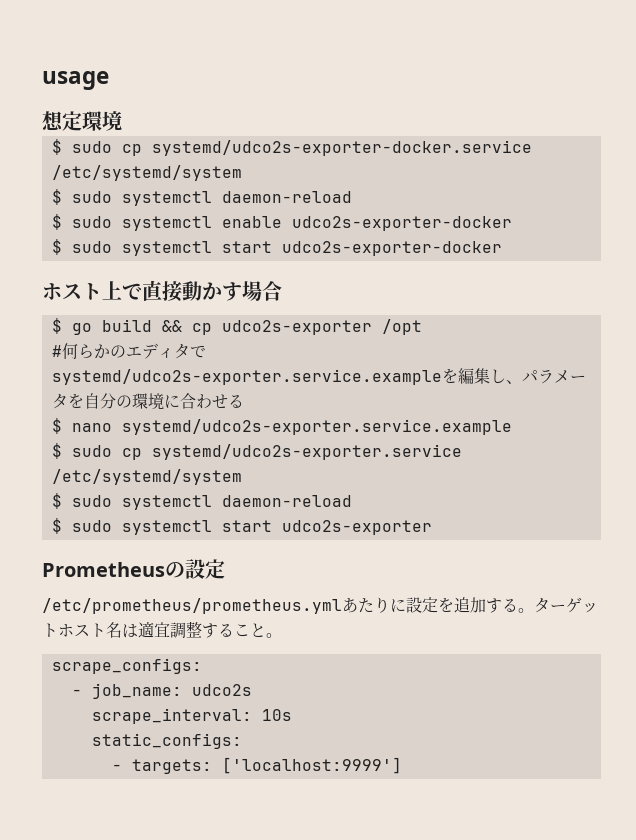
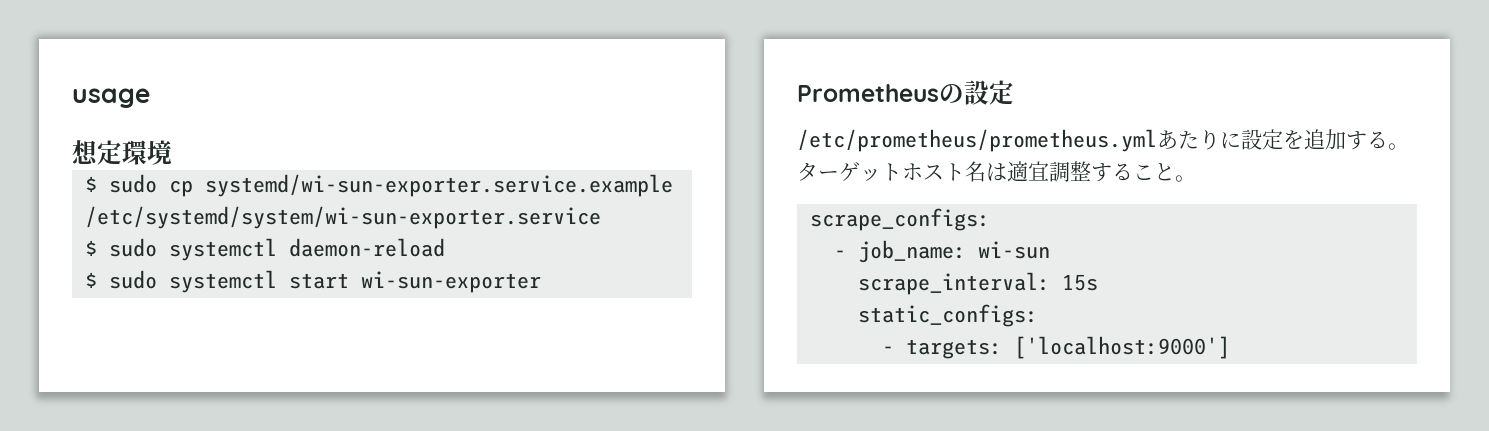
- $ sudo cp systemd/udco2s-exporter-docker.service /etc/systemd/system
- $ sudo systemctl daemon-reload
- $ sudo systemctl enable udco2s-exporter-docker
- $ sudo systemctl start udco2s-exporter-docker
- ホスト上で直接動かす場合
- $ go build && cp udco2s-exporter /opt
- #何らかのエディタでsystemd/udco2s-exporter.service.exampleを編集し、パラメータを自分の環境に合わせる
- $ nano systemd/udco2s-exporter.service.example
- $ sudo cp systemd/udco2s-exporter.service /etc/systemd/system
+ $ sudo cp systemd/wi-sun-exporter.service.example /etc/systemd/system/wi-sun-exporter.service
- $ sudo systemctl start udco2s-exporter
+ $ sudo systemctl start wi-sun-exporter
- - job_name: udco2s
+ - job_name: wi-sun
- scrape_interval: 10s
+ scrape_interval: 15s
- - targets: ['localhost:9999']
+ - targets: ['localhost:9000']

